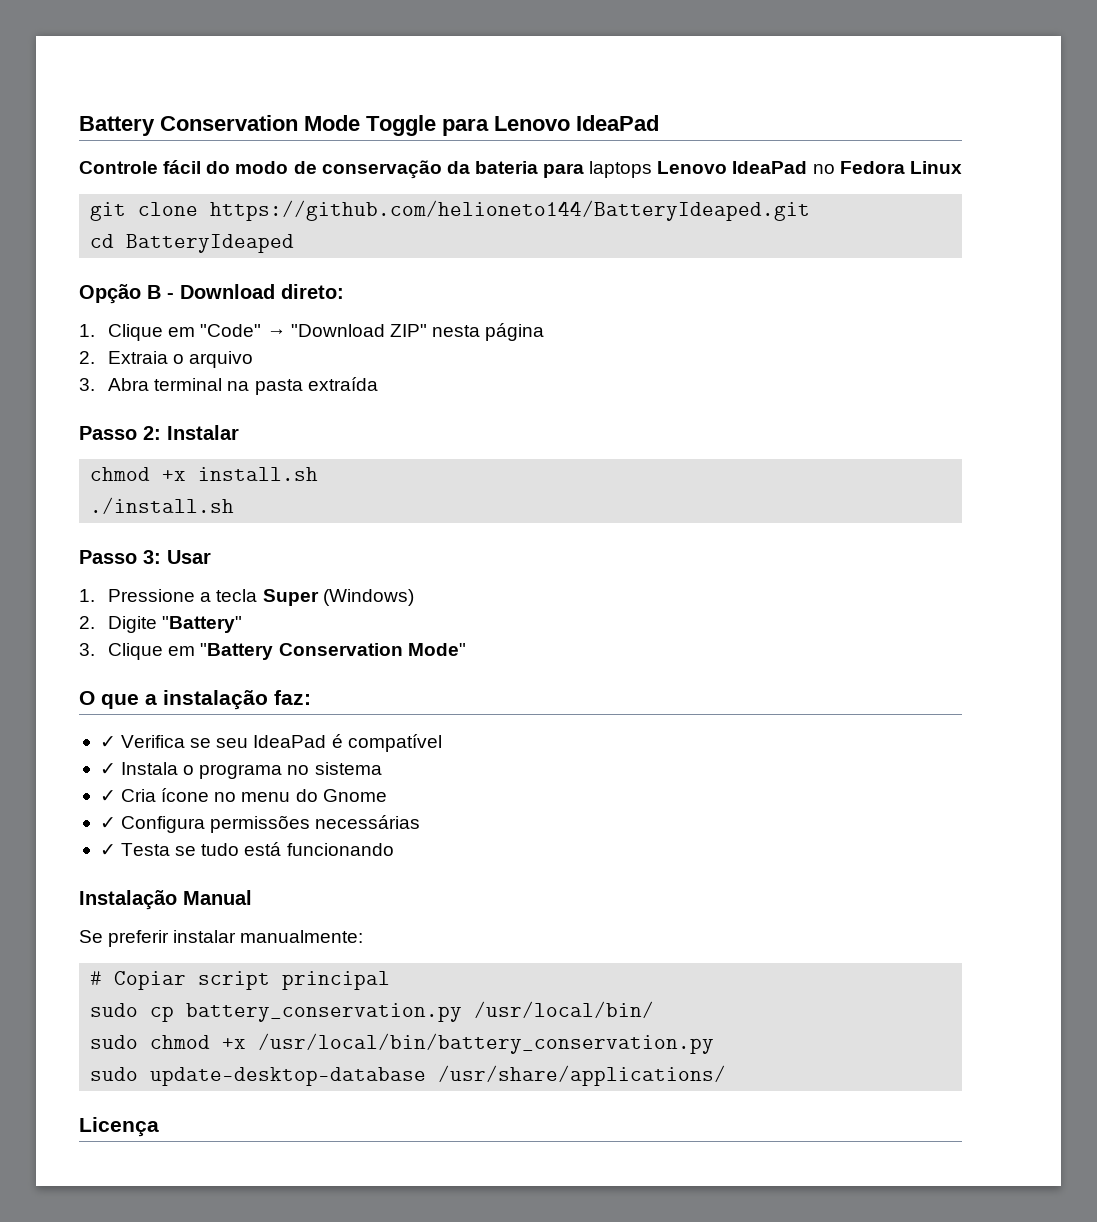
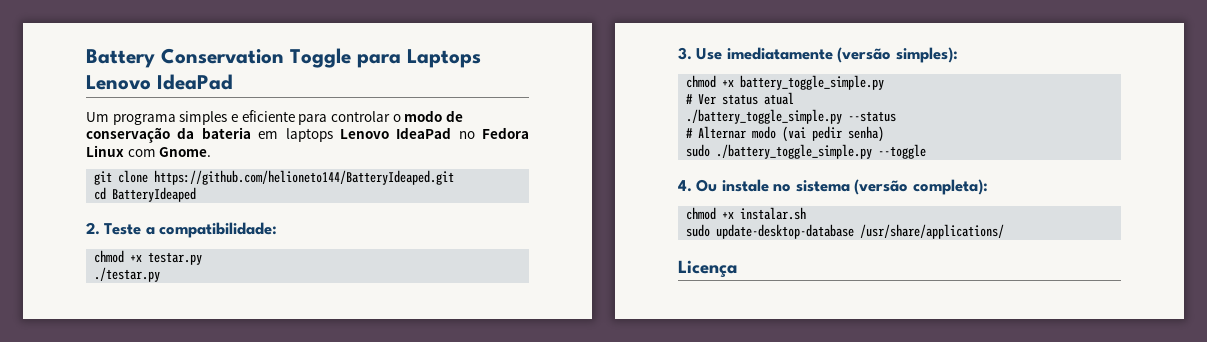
- Battery Conservation Mode Toggle para Lenovo IdeaPad
+ Battery Conservation Toggle para Laptops Lenovo IdeaPad
- Controle fácil do modo de conservação da bateria para laptops Lenovo IdeaPad no Fedora Linux
+ Um programa simples e eficiente para controlar o modo de conservação da bateria em laptops Lenovo IdeaPad no Fedora Linux com Gnome.
- Opção B - Download direto:
- 1. Clique em "Code" → "Download ZIP" nesta página
- 2. Extraia o arquivo
- 3. Abra terminal na pasta extraída
- Passo 2: Instalar
- chmod +x install.sh
- ./install.sh
- Passo 3: Usar
- 1. Pressione a tecla Super (Windows)
- 2. Digite "Battery"
- 3. Clique em "Battery Conservation Mode"
- O que a instalação faz:
- ✓ Verifica se seu IdeaPad é compatível
- ✓ Instala o programa no sistema
- ✓ Cria ícone no menu do Gnome
- ✓ Configura permissões necessárias
- ✓ Testa se tudo está funcionando
- Instalação Manual
- Se preferir instalar manualmente:
- # Copiar script principal
- sudo cp battery_conservation.py /usr/local/bin/
- sudo chmod +x /usr/local/bin/battery_conservation.py
+ 2. Teste a compatibilidade:
+ chmod +x testar.py
+ ./testar.py
+ 3. Use imediatamente (versão simples):
+ chmod +x battery_toggle_simple.py
+ # Ver status atual
+ ./battery_toggle_simple.py --status
+ # Alternar modo (vai pedir senha)
+ sudo ./battery_toggle_simple.py --toggle
+ 4. Ou instale no sistema (versão completa):
+ chmod +x instalar.sh

